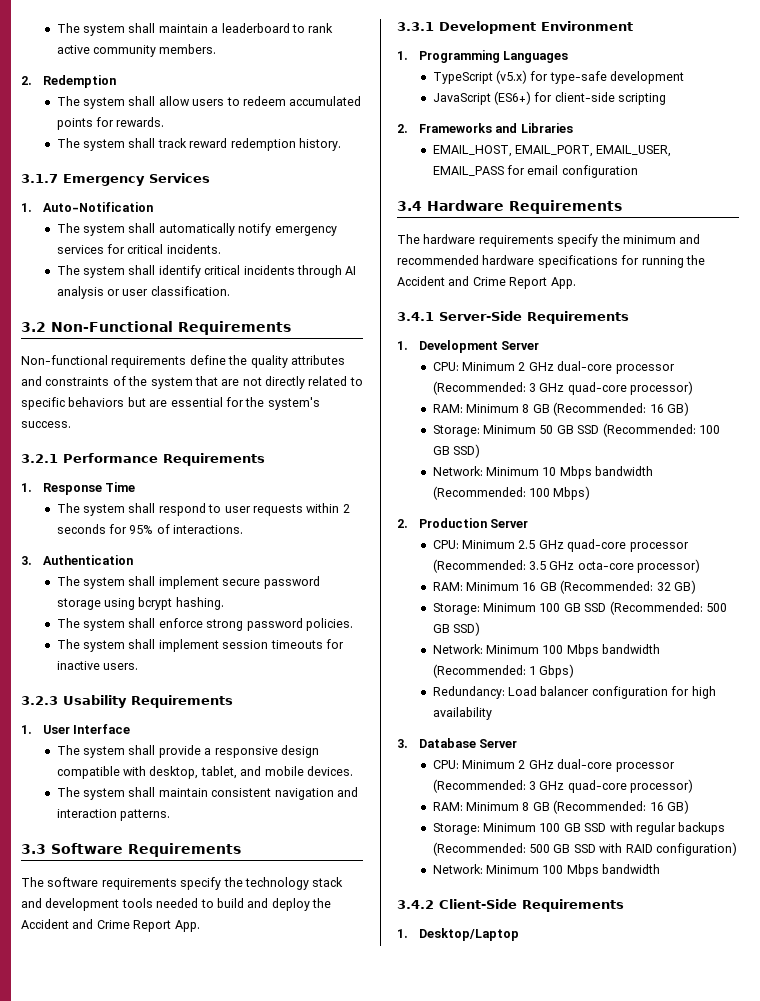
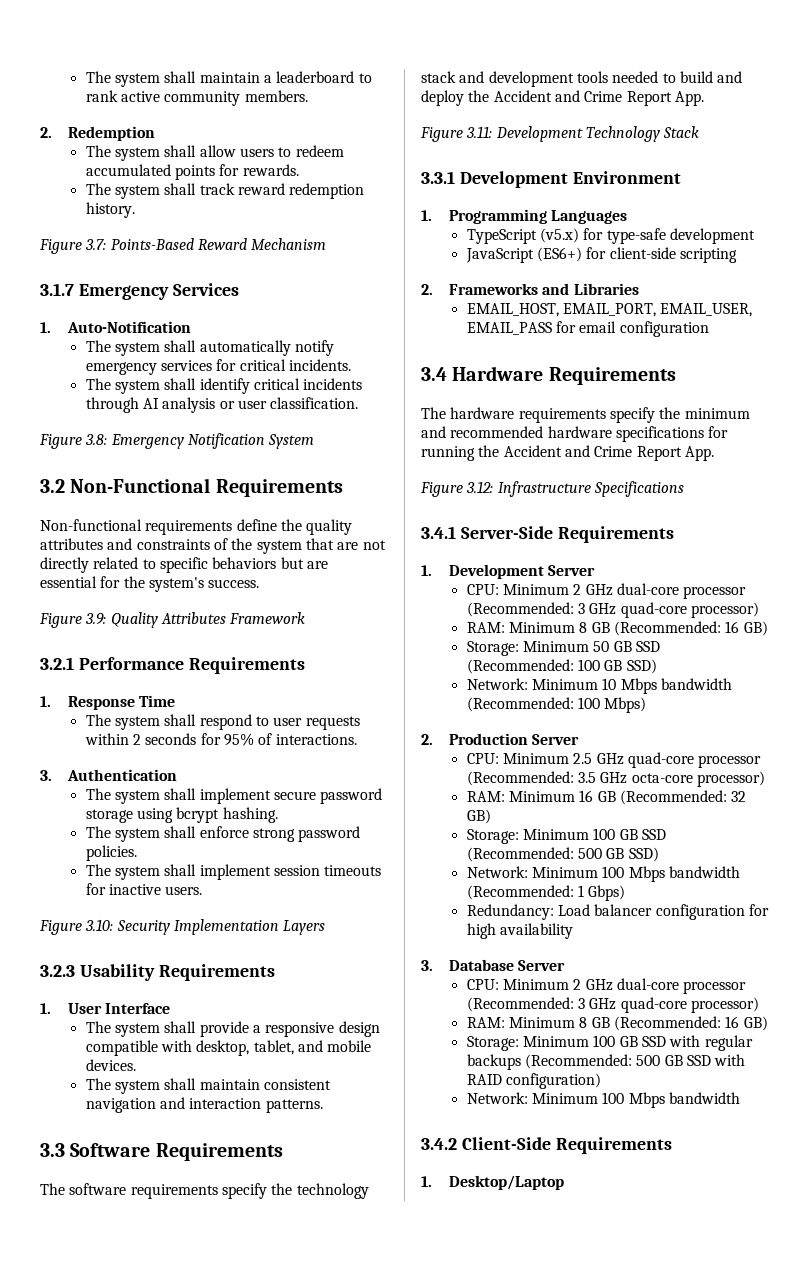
+ Figure 3.7: Points-Based Reward Mechanism
+ Figure 3.8: Emergency Notification System
+ Figure 3.9: Quality Attributes Framework
+ Figure 3.10: Security Implementation Layers
+ Figure 3.11: Development Technology Stack
+ Figure 3.12: Infrastructure Specifications

